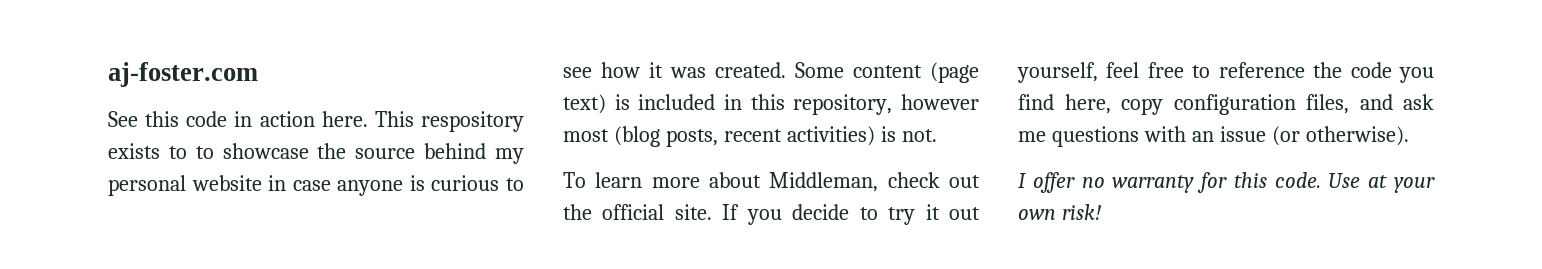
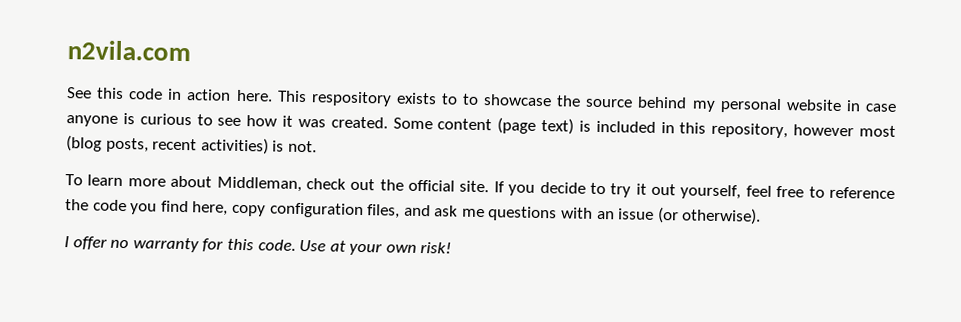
- aj-foster.com
+ n2vila.com

